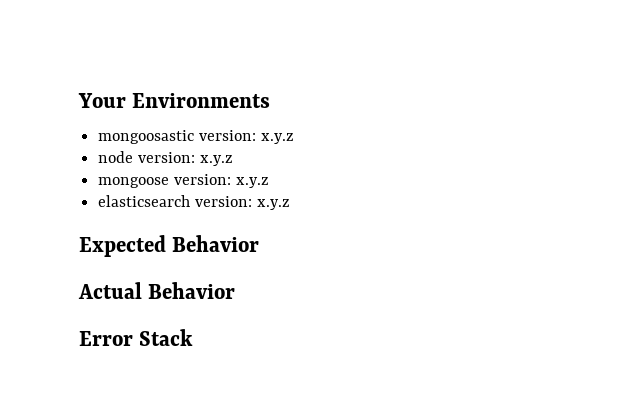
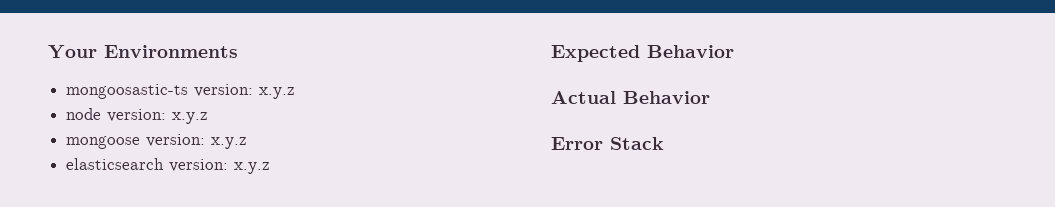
- mongoosastic version: x.y.z
+ mongoosastic-ts version: x.y.z

